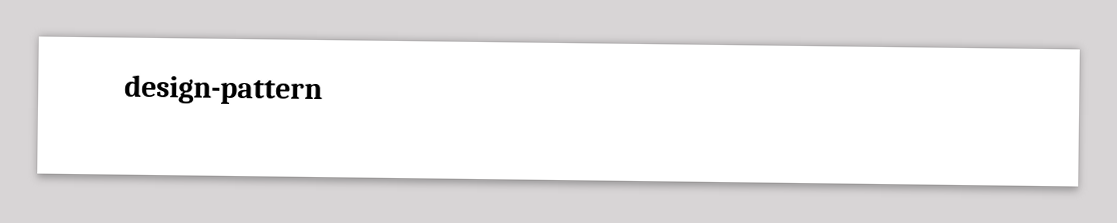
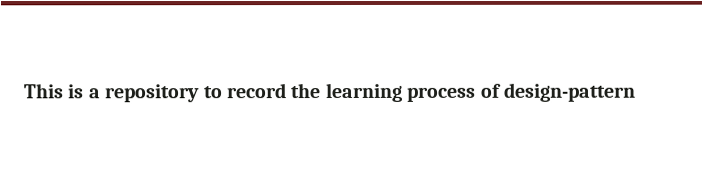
- design-pattern
+ This is a repository to record the learning process of design-pattern

